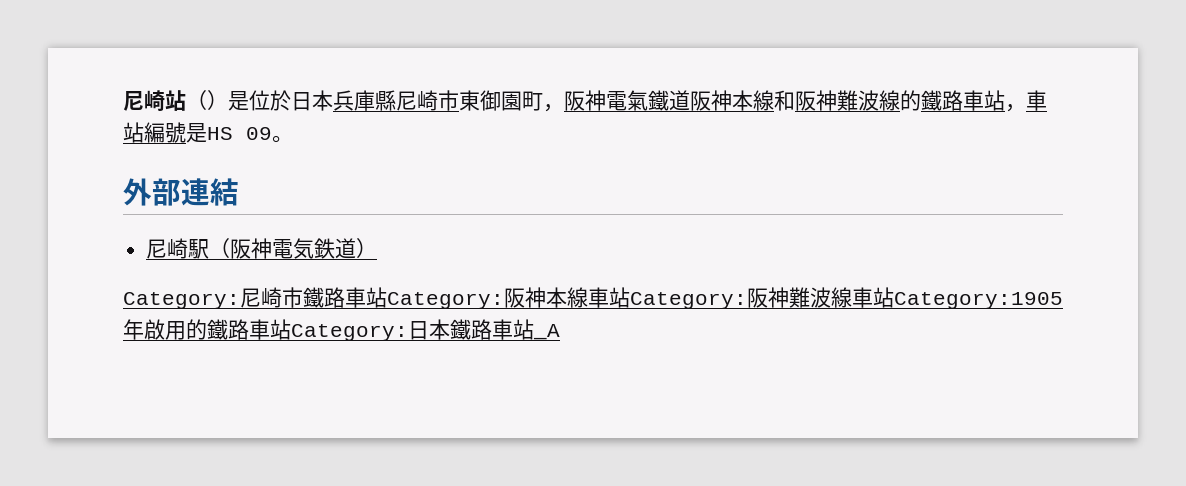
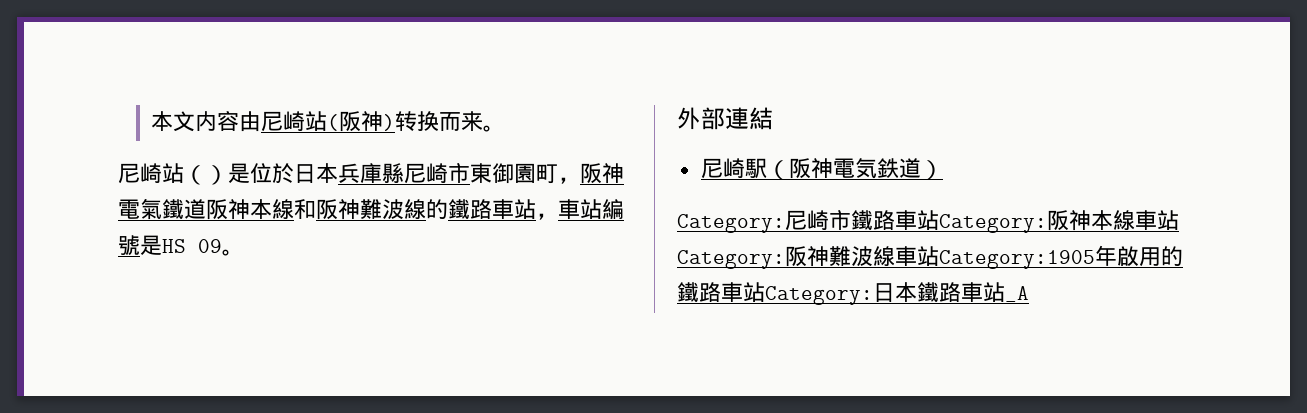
+ 本文内容由尼崎站(阪神)转换而来。

